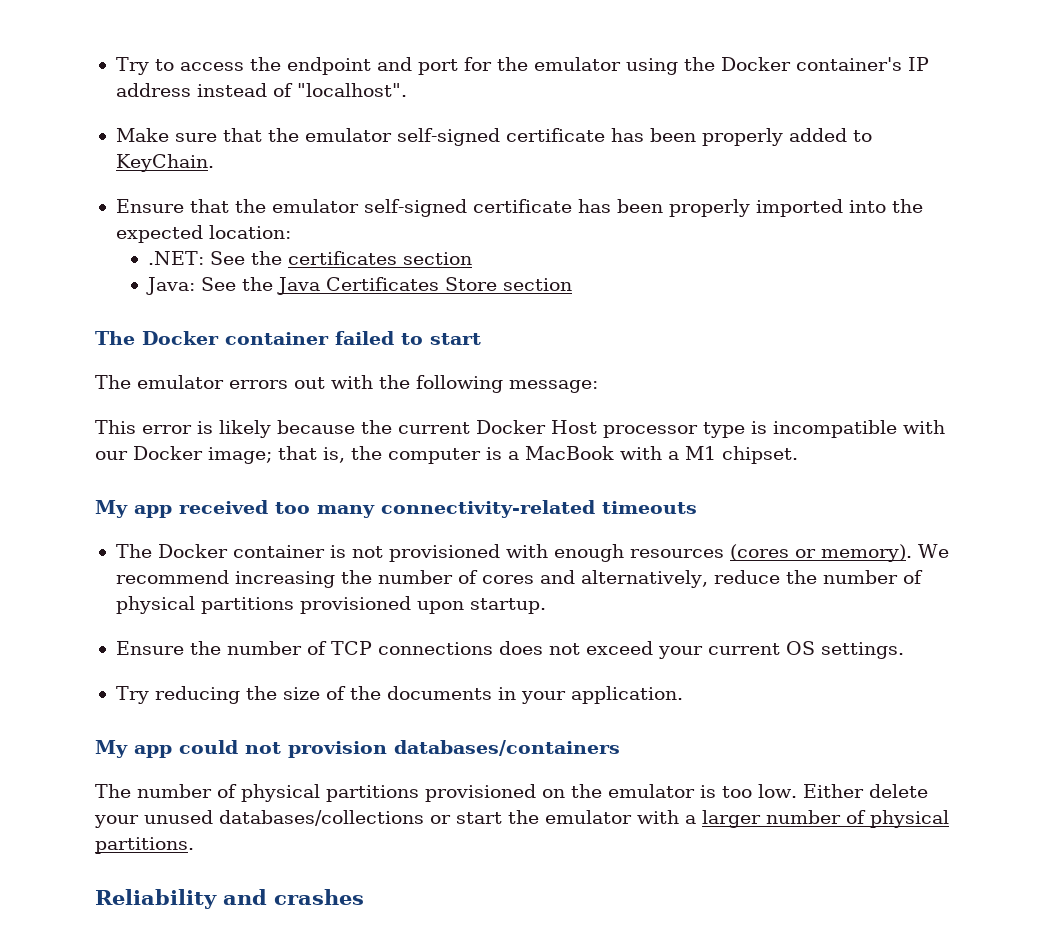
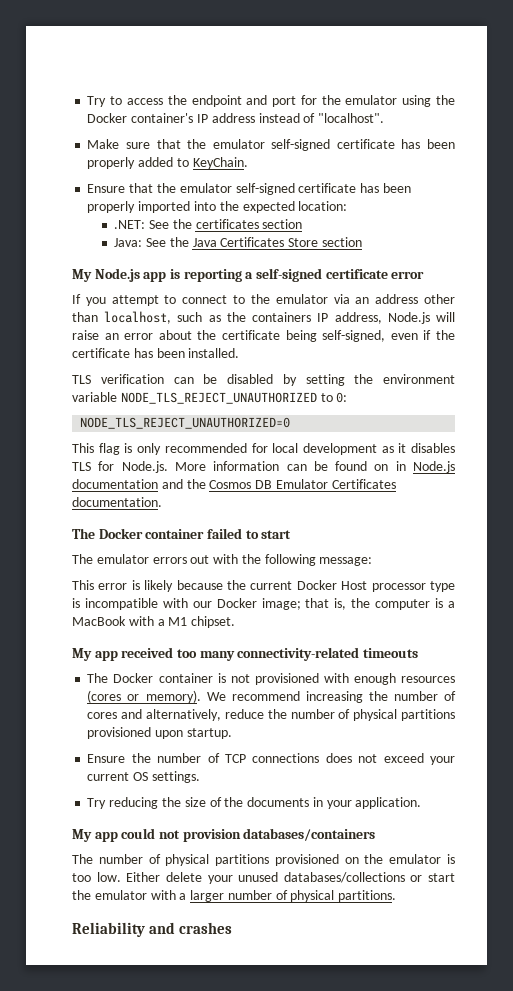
+ My Node.js app is reporting a self-signed certificate error
+ If you attempt to connect to the emulator via an address other than localhost, such as the containers IP address, Node.js will raise an error about the certificate being self-signed, even if the certificate has been installed.
+ TLS verification can be disabled by setting the environment variable NODE_TLS_REJECT_UNAUTHORIZED to 0:
+ NODE_TLS_REJECT_UNAUTHORIZED=0
+ This flag is only recommended for local development as it disables TLS for Node.js. More information can be found on in Node.js documentation and the Cosmos DB Emulator Certificates documentation.

